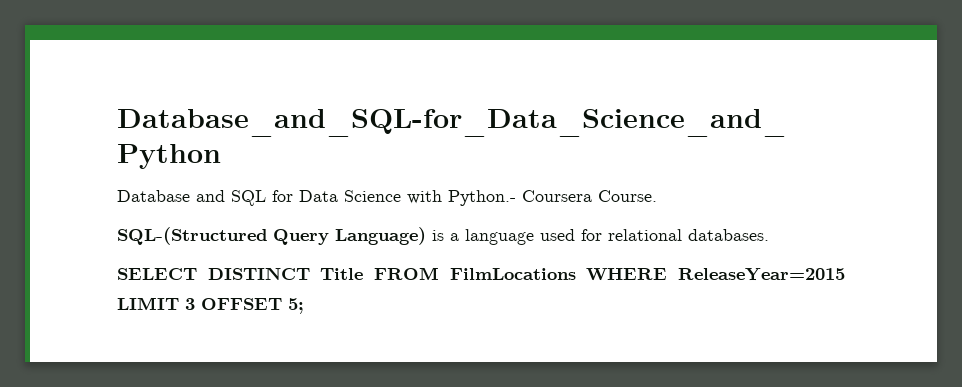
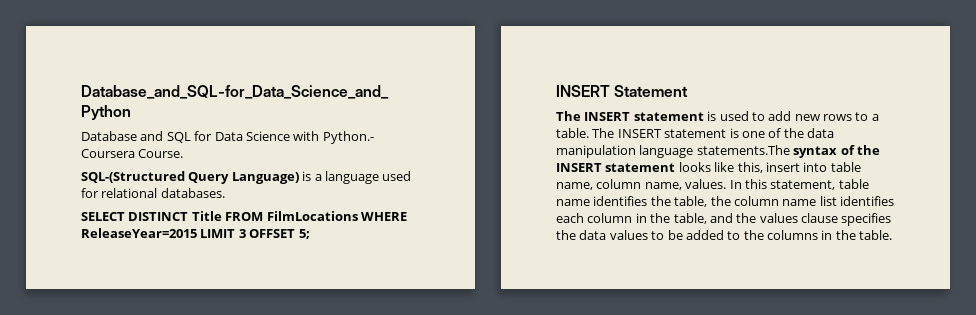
+ INSERT Statement
+ The INSERT statement is used to add new rows to a table. The INSERT statement is one of the data manipulation language statements.The syntax of the INSERT statement looks like this, insert into table name, column name, values. In this statement, table name identifies the table, the column name list identifies each column in the table, and the values clause specifies the data values to be added to the columns in the table.

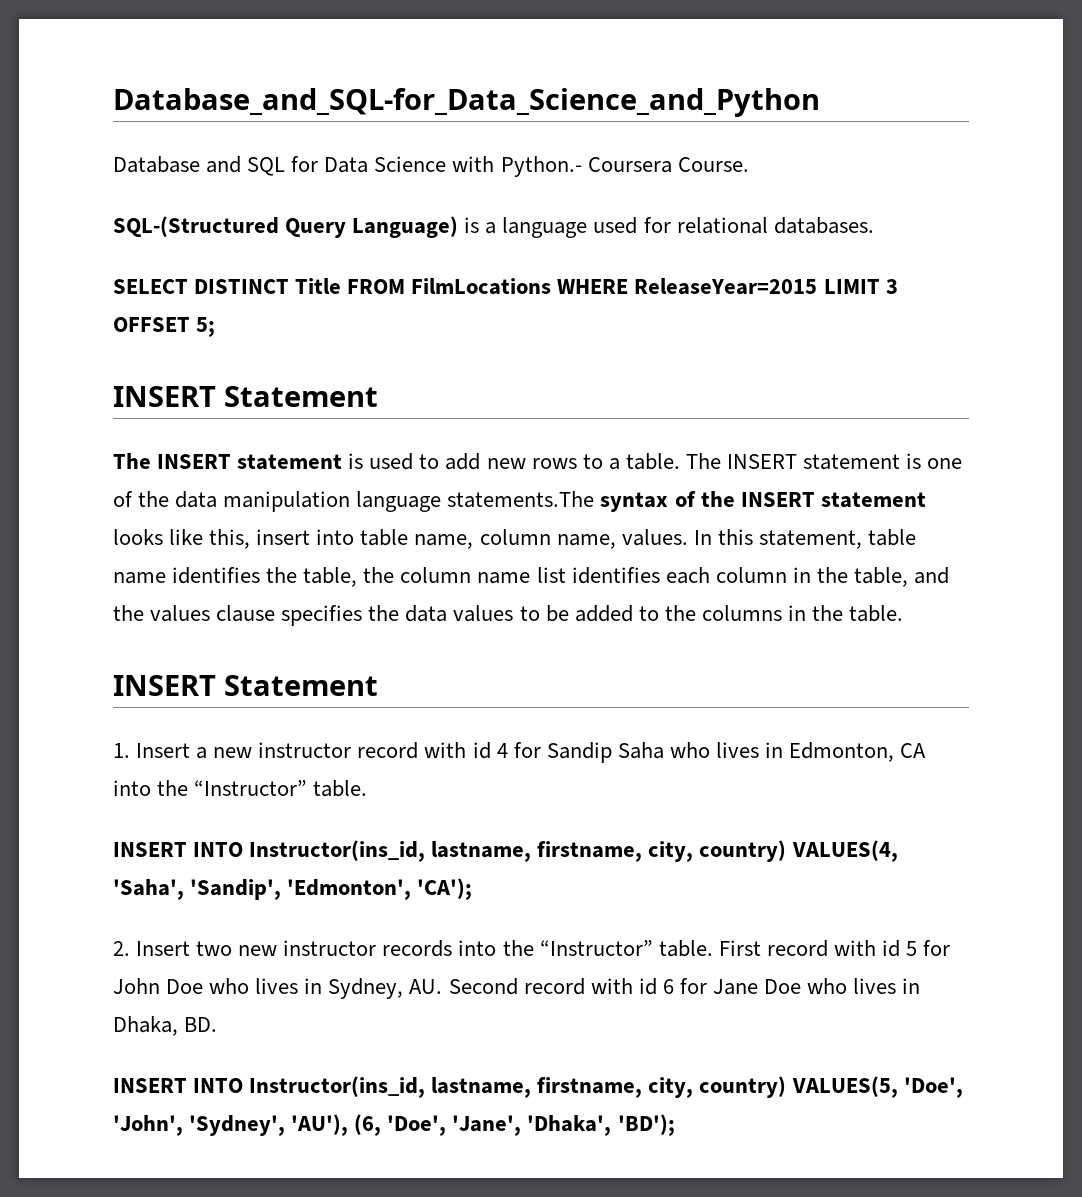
  In this statement, table name identifies the table, the column name list identifies each column in the table, and the values clause specifies the data values to be added to the columns in the table.
+ INSERT Statement
+ 1. Insert a new instructor record with id 4 for Sandip Saha who lives in Edmonton, CA into the “Instructor” table.
+ INSERT INTO Instructor(ins_id, lastname, firstname, city, country) VALUES(4, 'Saha', 'Sandip', 'Edmonton', 'CA');
+ 2. Insert two new instructor records into the “Instructor” table. First record with id 5 for John Doe who lives in Sydney, AU. Second record with id 6 for Jane Doe who lives in Dhaka, BD.
+ INSERT INTO Instructor(ins_id, lastname, firstname, city, country) VALUES(5, 'Doe', 'John', 'Sydney', 'AU'), (6, 'Doe', 'Jane', 'Dhaka', 'BD');

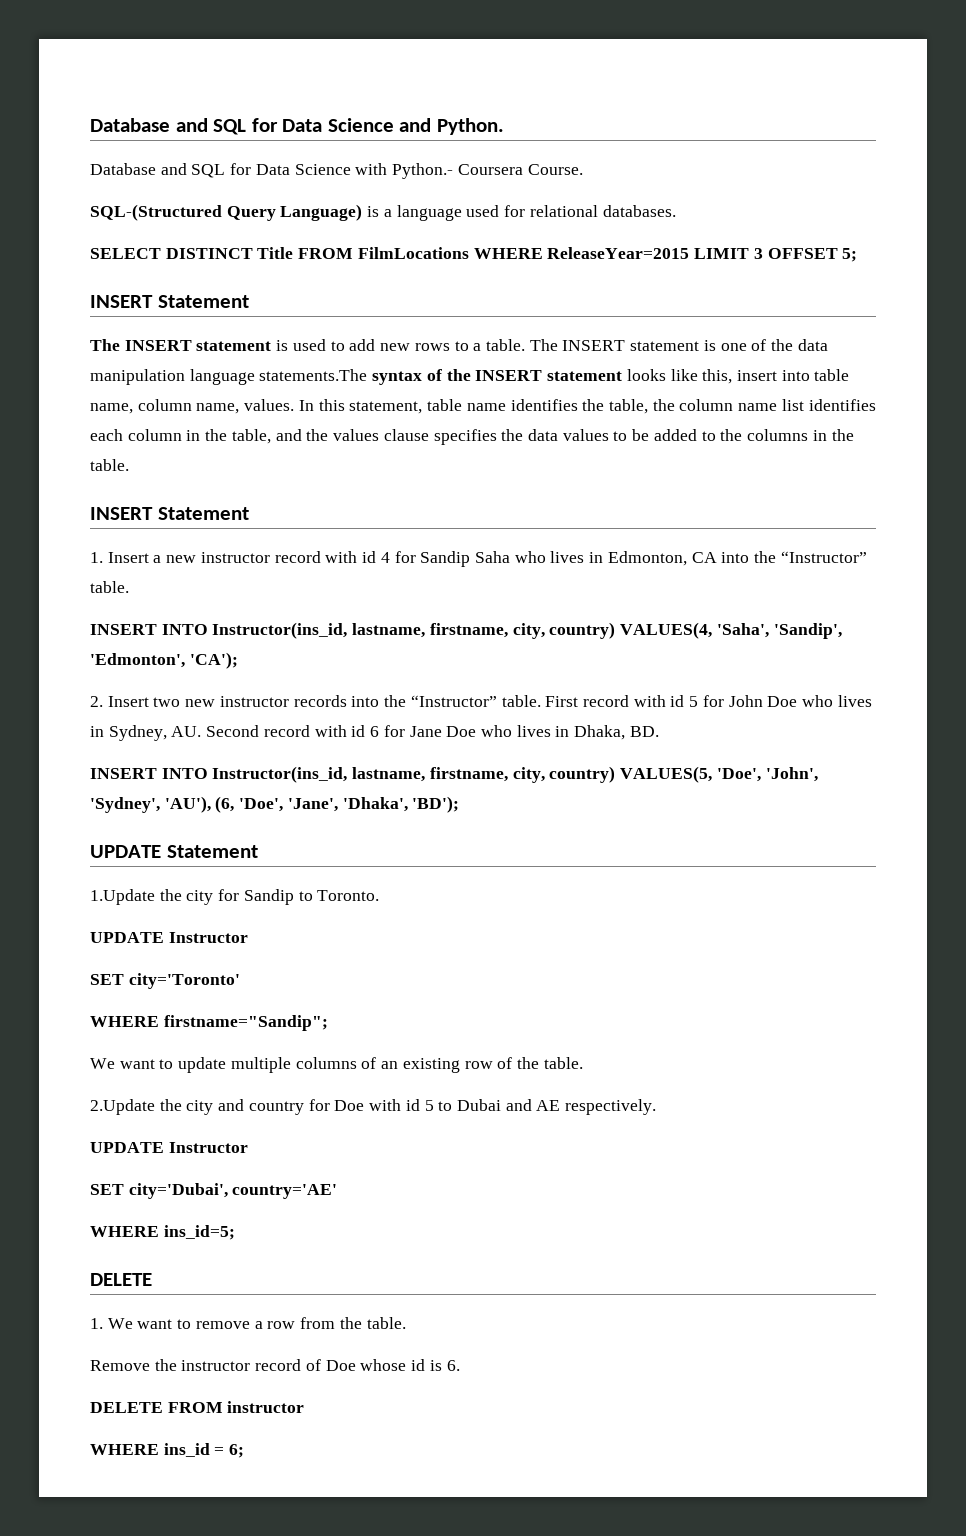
- Database_and_SQL-for_Data_Science_and_Python
+ Database and SQL for Data Science and Python.
+ UPDATE Statement
+ 1.Update the city for Sandip to Toronto.
+ UPDATE Instructor
+ SET city='Toronto'
+ WHERE firstname="Sandip";
+ We want to update multiple columns of an existing row of the table.
+ 2.Update the city and country for Doe with id 5 to Dubai and AE respectively.
+ UPDATE Instructor
+ SET city='Dubai', country='AE'
+ WHERE ins_id=5;
+ DELETE
+ 1. We want to remove a row from the table.
+ Remove the instructor record of Doe whose id is 6.
+ DELETE FROM instructor
+ WHERE ins_id = 6;

